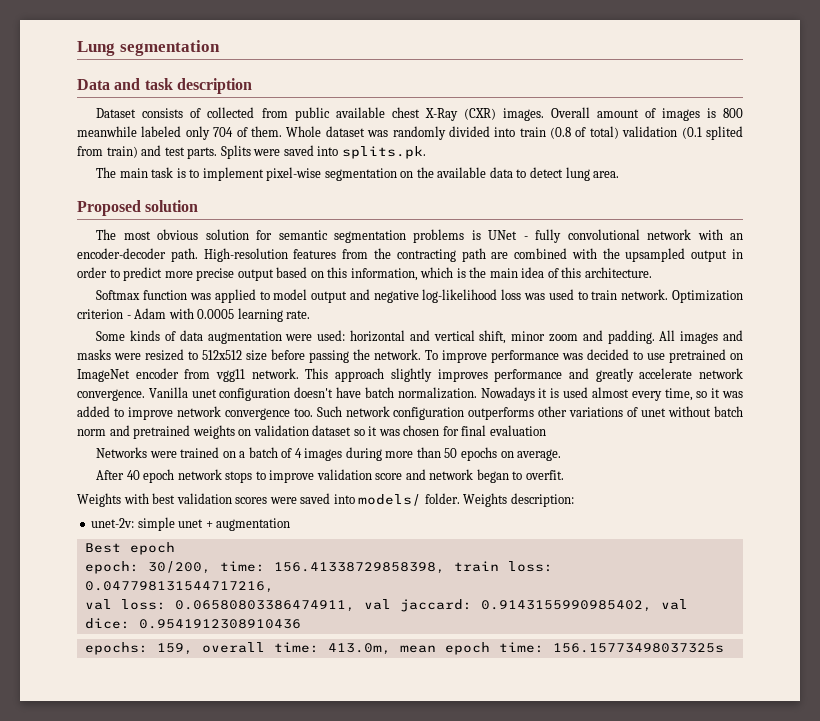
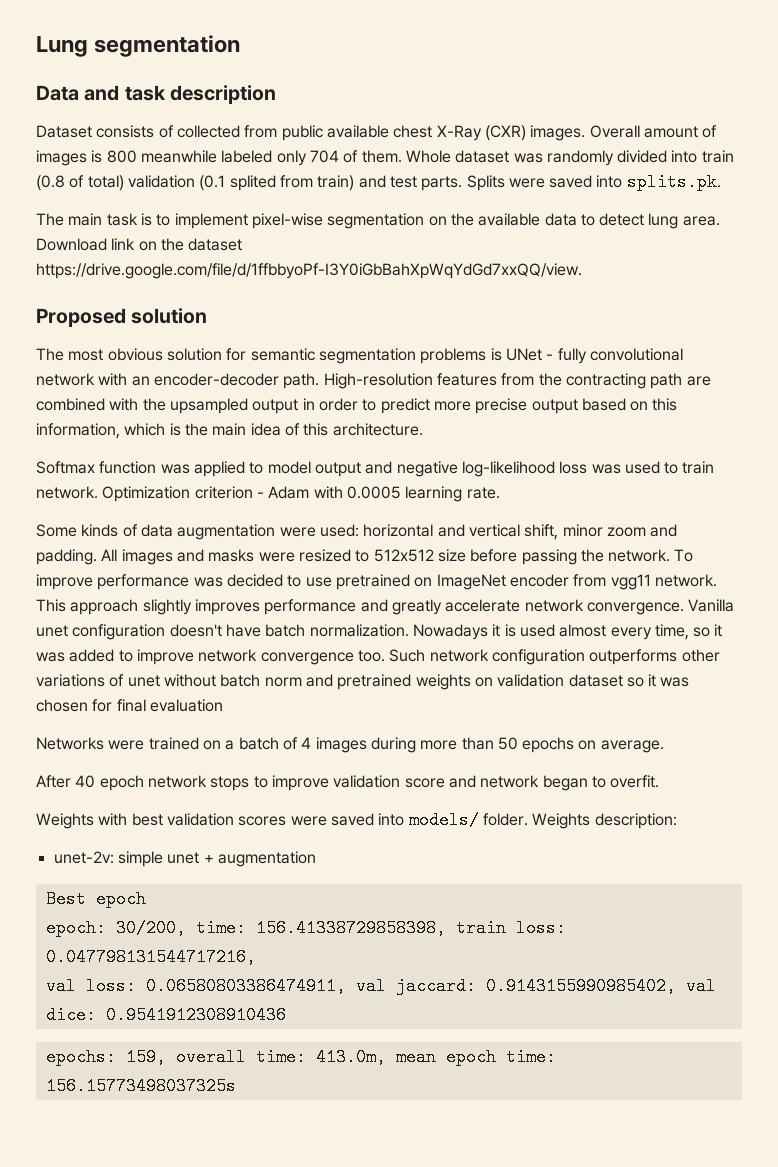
+ Download link on the dataset https://drive.google.com/file/d/1ffbbyoPf-I3Y0iGbBahXpWqYdGd7xxQQ/view.

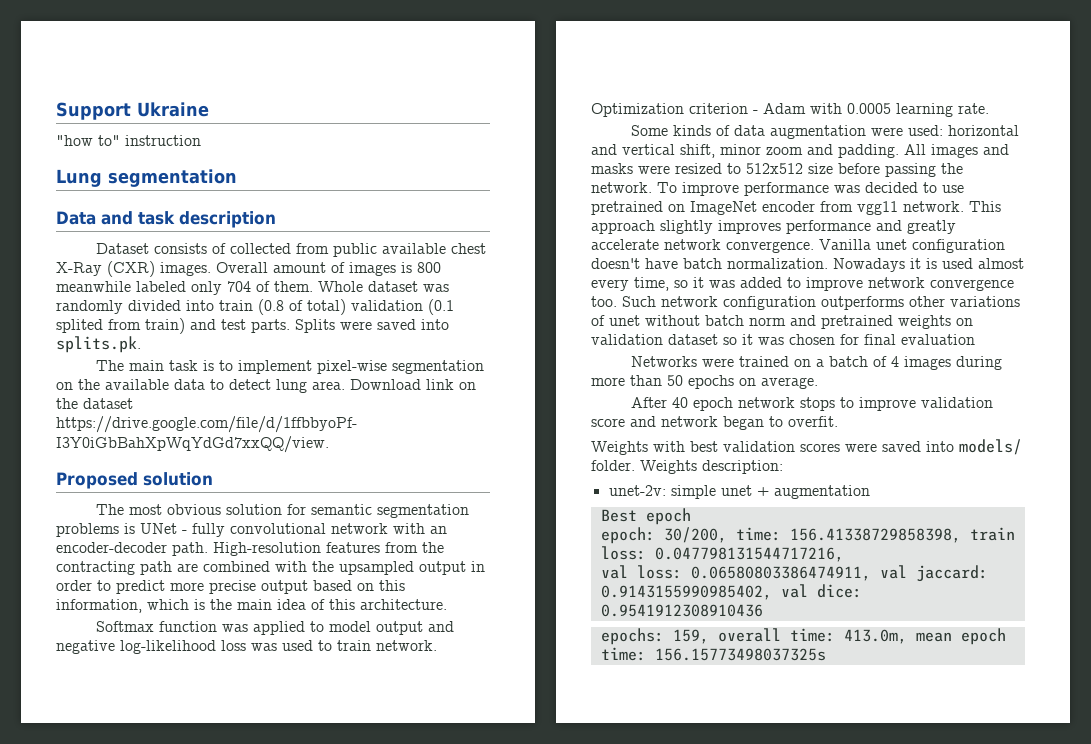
+ Support Ukraine
+ "how to" instruction

